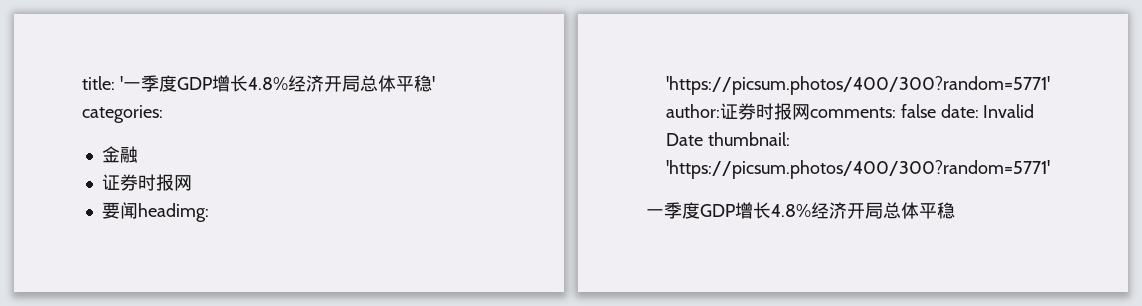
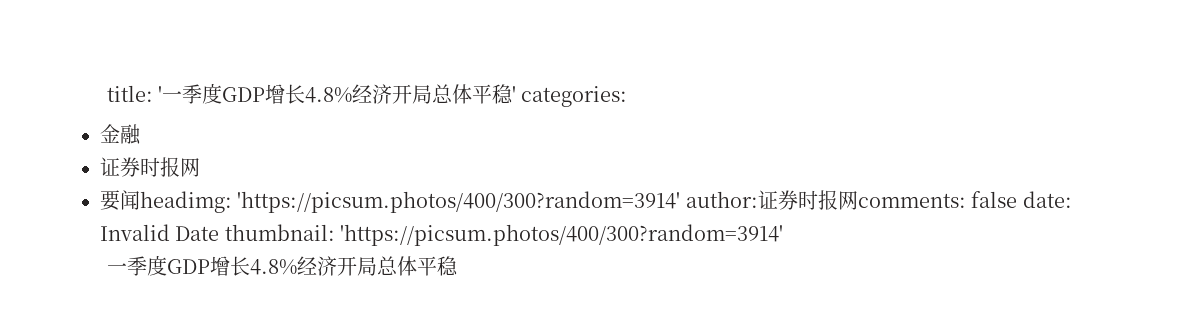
- 要闻headimg: 'https://picsum.photos/400/300?random=5771' author:证券时报网comments: false date: Invalid Date thumbnail: 'https://picsum.photos/400/300?random=5771'
+ 要闻headimg: 'https://picsum.photos/400/300?random=3914' author:证券时报网comments: false date: Invalid Date thumbnail: 'https://picsum.photos/400/300?random=3914'

